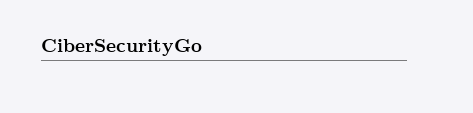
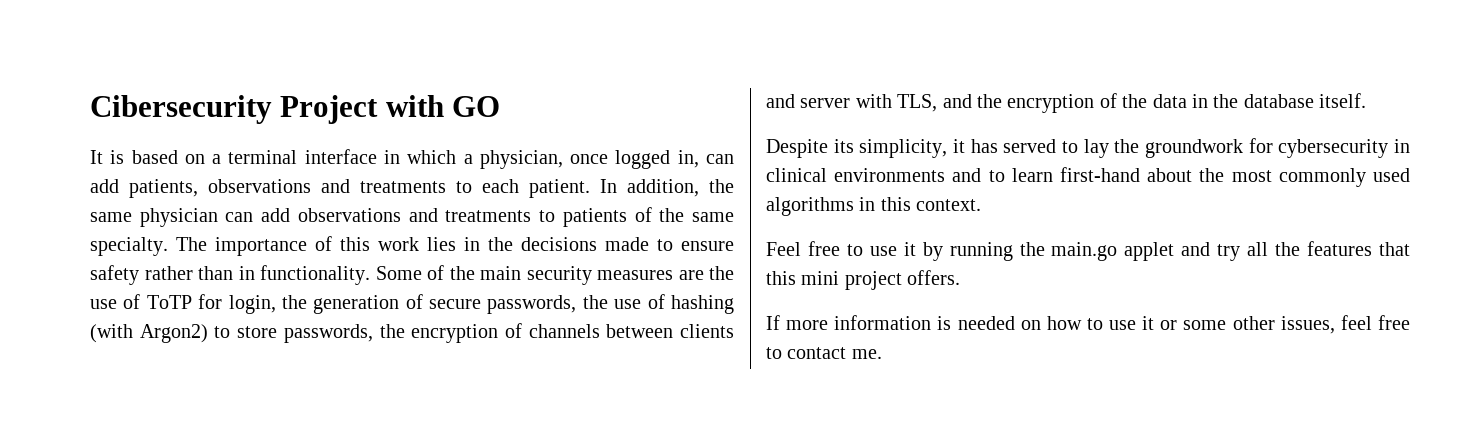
- CiberSecurityGo
+ Cibersecurity Project with GO
+ It is based on a terminal interface in which a physician, once logged in, can add patients, observations and treatments to each patient. In addition, the same physician can add observations and treatments to patients of the same specialty. The importance of this work lies in the decisions made to ensure safety rather than in functionality. Some of the main security measures are the use of ToTP for login, the generation of secure passwords, the use of hashing (with Argon2) to store passwords, the encryption of channels between clients and server with TLS, and the encryption of the data in the database itself.
+ Despite its simplicity, it has served to lay the groundwork for cybersecurity in clinical environments and to learn first-hand about the most commonly used algorithms in this context.
+ Feel free to use it by running the main.go applet and try all the features that this mini project offers.
+ If more information is needed on how to use it or some other issues, feel free to contact me.

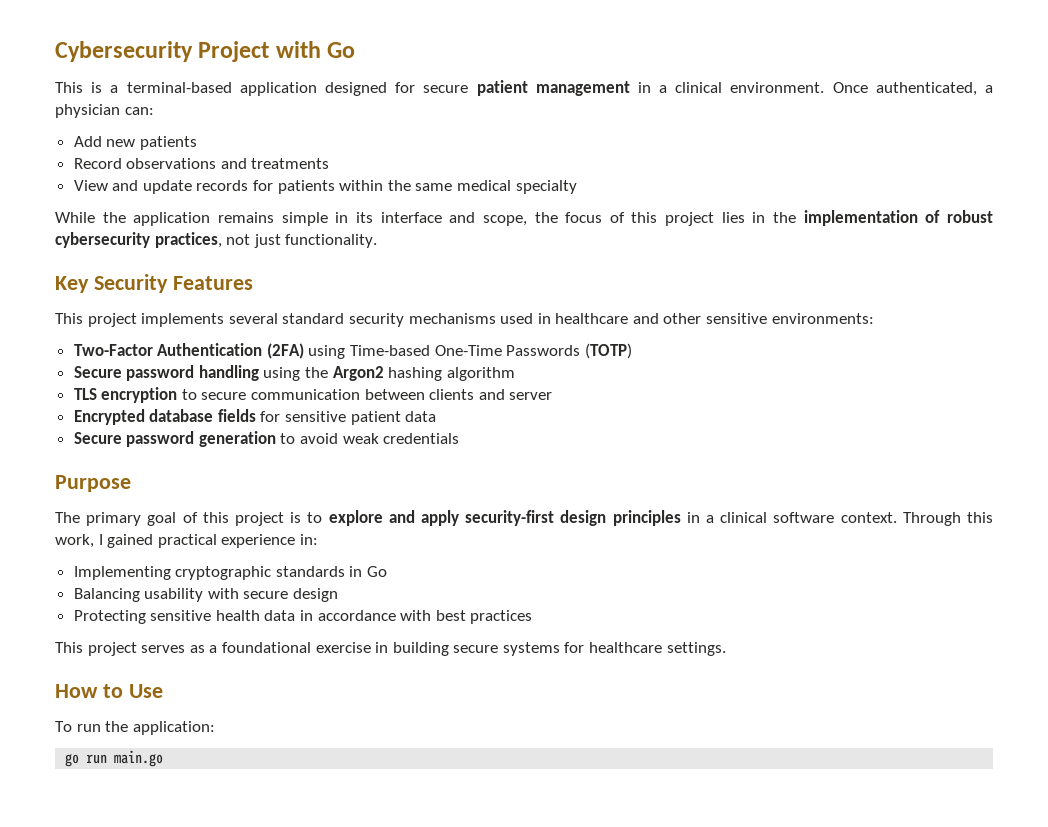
- Cibersecurity Project with GO
- It is based on a terminal interface in which a physician, once logged in, can add patients, observations and treatments to each patient. In addition, the same physician can add observations and treatments to patients of the same specialty. The importance of this work lies in the decisions made to ensure safety rather than in functionality. Some of the main security measures are the use of ToTP for login, the generation of secure passwords, the use of hashing (with Argon2) to store passwords, the encryption of channels between clients and server with TLS, and the encryption of the data in the database itself.
- Despite its simplicity, it has served to lay the groundwork for cybersecurity in clinical environments and to learn first-hand about the most commonly used algorithms in this context.
- Feel free to use it by running the main.go applet and try all the features that this mini project offers.
- If more information is needed on how to use it or some other issues, feel free to contact me.
+ Cybersecurity Project with Go
+ This is a terminal-based application designed for secure patient management in a clinical environment. Once authenticated, a physician can:
+ Add new patients
+ Record observations and treatments
+ View and update records for patients within the same medical specialty
+ While the application remains simple in its interface and scope, the focus of this project lies in the implementation of robust cybersecurity practices, not just functionality.
+ Key Security Features
+ This project implements several standard security mechanisms used in healthcare and other sensitive environments:
+ Two-Factor Authentication (2FA) using Time-based One-Time Passwords (TOTP)
+ Secure password handling using the Argon2 hashing algorithm
+ TLS encryption to secure communication between clients and server
+ Encrypted database fields for sensitive patient data
+ Secure password generation to avoid weak credentials
+ Purpose
+ The primary goal of this project is to explore and apply security-first design principles in a clinical software context. Through this work, I gained practical experience in:
+ Implementing cryptographic standards in Go
+ Balancing usability with secure design
+ Protecting sensitive health data in accordance with best practices
+ This project serves as a foundational exercise in building secure systems for healthcare settings.
+ How to Use
+ To run the application:
+ go run main.go

